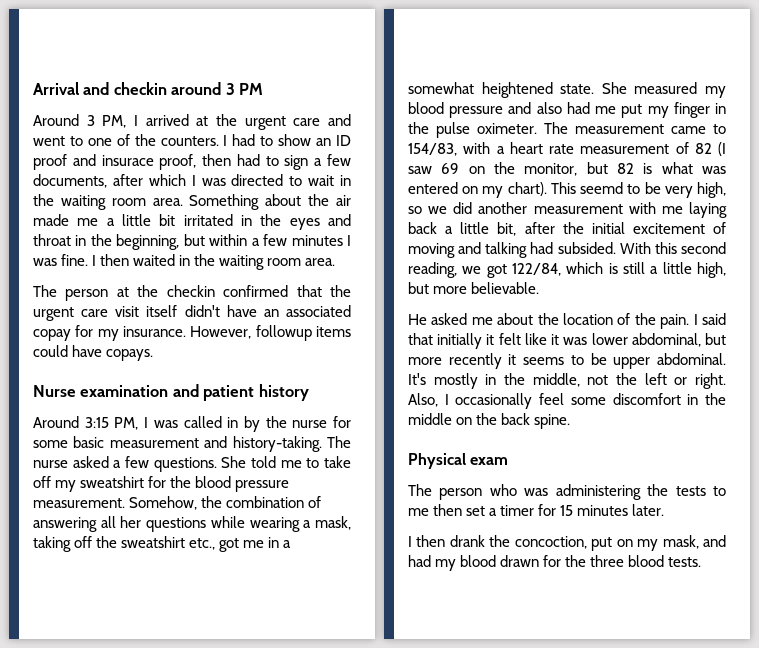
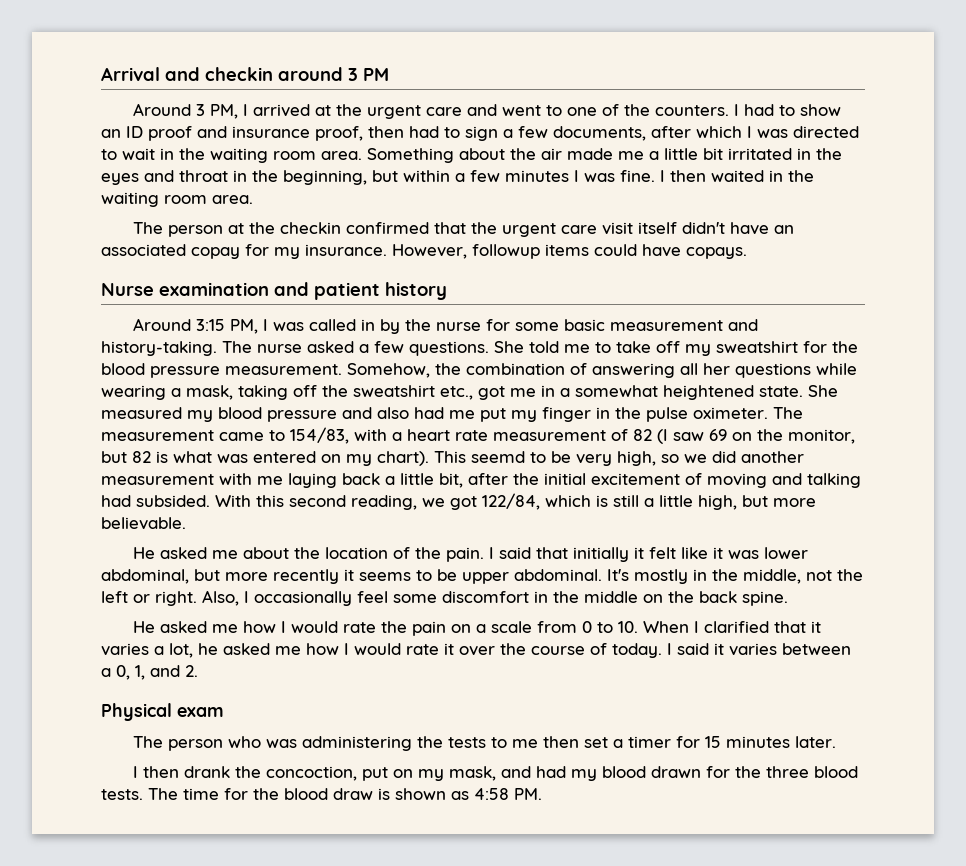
- I had to show an ID proof and insurace proof, then had to sign a few documents, after which I was directed to wait in the waiting room area.
+ I had to show an ID proof and insurance proof, then had to sign a few documents, after which I was directed to wait in the waiting room area.
+ He asked me how I would rate the pain on a scale from 0 to 10. When I clarified that it varies a lot, he asked me how I would rate it over the course of today. I said it varies between a 0, 1, and 2.
+ The time for the blood draw is shown as 4:58 PM.

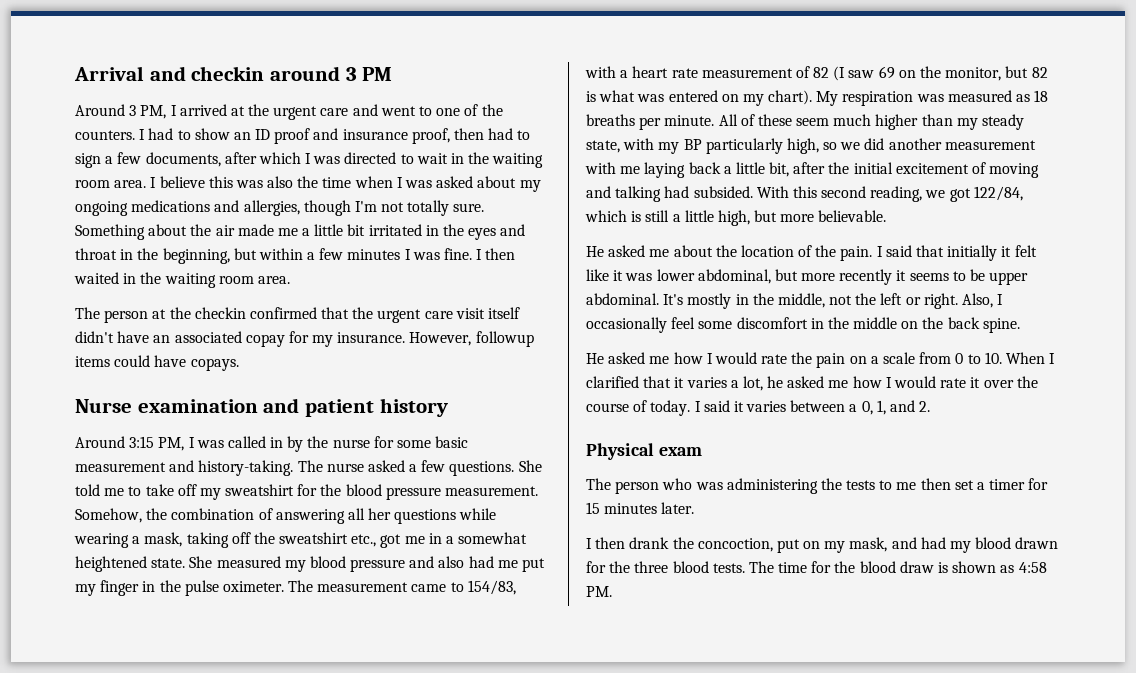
+ I believe this was also the time when I was asked about my ongoing medications and allergies, though I'm not totally sure.
- This seemd to be very high, so we did another measurement with me laying back a little bit, after the initial excitement of moving and talking had subsided.
+ My respiration was measured as 18 breaths per minute. All of these seem much higher than my steady state, with my BP particularly high, so we did another measurement with me laying back a little bit, after the initial excitement of moving and talking had subsided.

